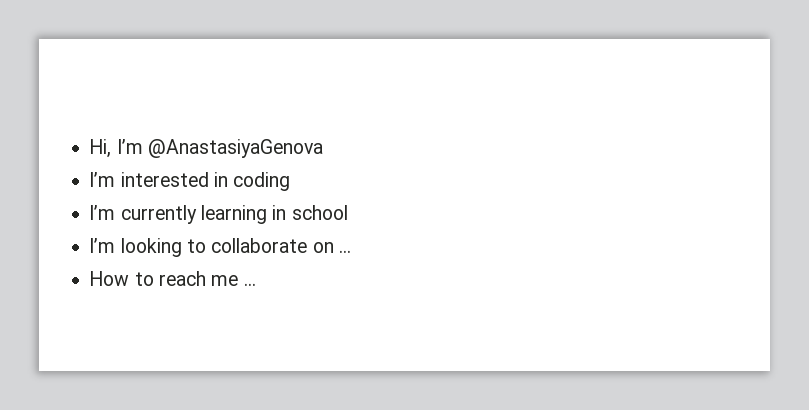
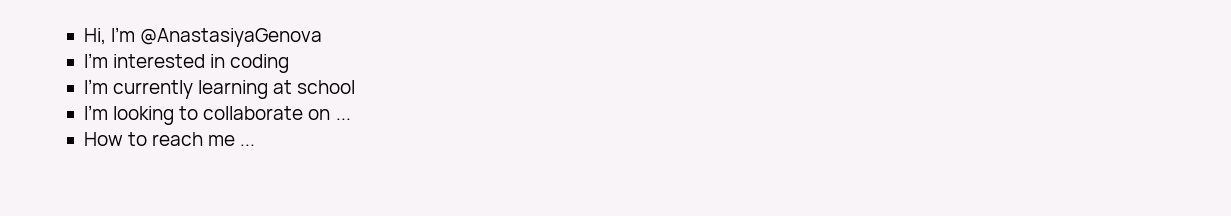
- I’m currently learning in school
+ I’m currently learning at school

